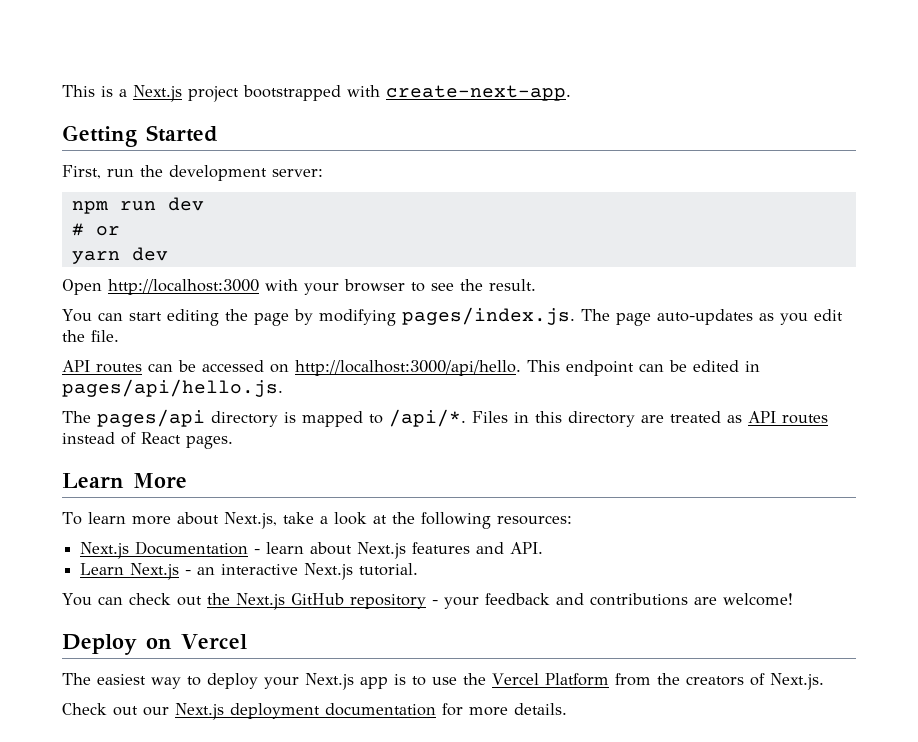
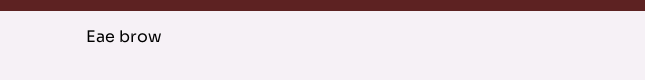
- This is a Next.js project bootstrapped with create-next-app.
- Getting Started
- First, run the development server:
- npm run dev
- # or
- yarn dev
- Open http://localhost:3000 with your browser to see the result.
- You can start editing the page by modifying pages/index.js. The page auto-updates as you edit the file.
- API routes can be accessed on http://localhost:3000/api/hello. This endpoint can be edited in pages/api/hello.js.
- The pages/api directory is mapped to /api/*. Files in this directory are treated as API routes instead of React pages.
- Learn More
- To learn more about Next.js, take a look at the following resources:
- Next.js Documentation - learn about Next.js features and API.
- Learn Next.js - an interactive Next.js tutorial.
- You can check out the Next.js GitHub repository - your feedback and contributions are welcome!
- Deploy on Vercel
- The easiest way to deploy your Next.js app is to use the Vercel Platform from the creators of Next.js.
- Check out our Next.js deployment documentation for more details.
+ Eae brow

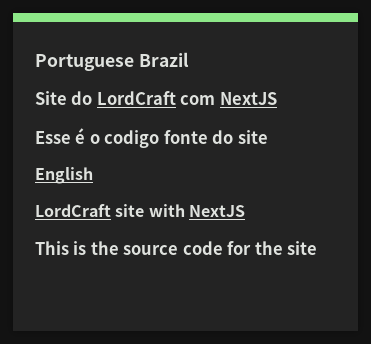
- Eae brow
+ Portuguese Brazil
+ Site do LordCraft com NextJS
+ Esse é o codigo fonte do site
+ English
+ LordCraft site with NextJS
+ This is the source code for the site

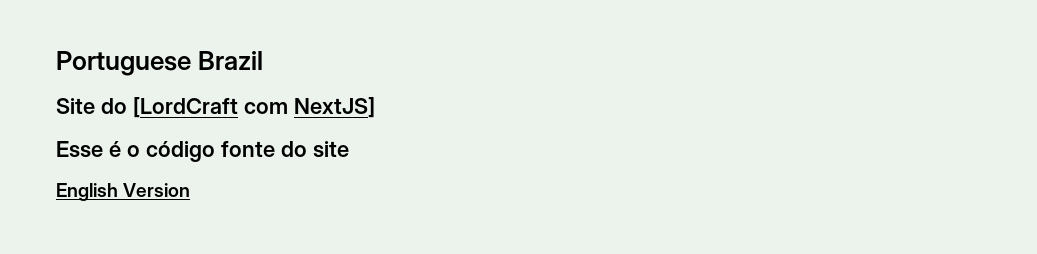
- Site do LordCraft com NextJS
+ Site do [LordCraft com NextJS]
- Esse é o codigo fonte do site
+ Esse é o código fonte do site
- English
- LordCraft site with NextJS
- This is the source code for the site
+ English Version

